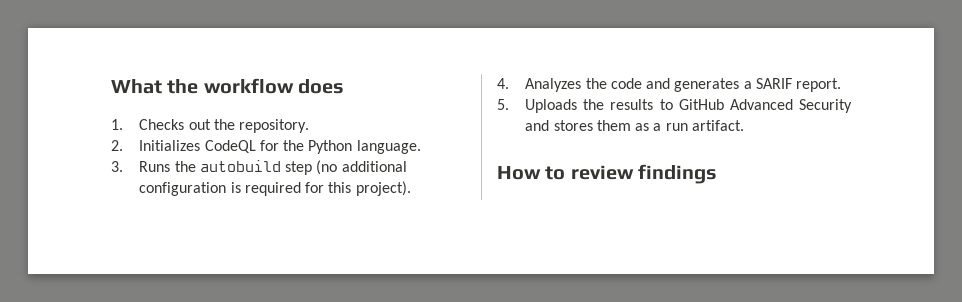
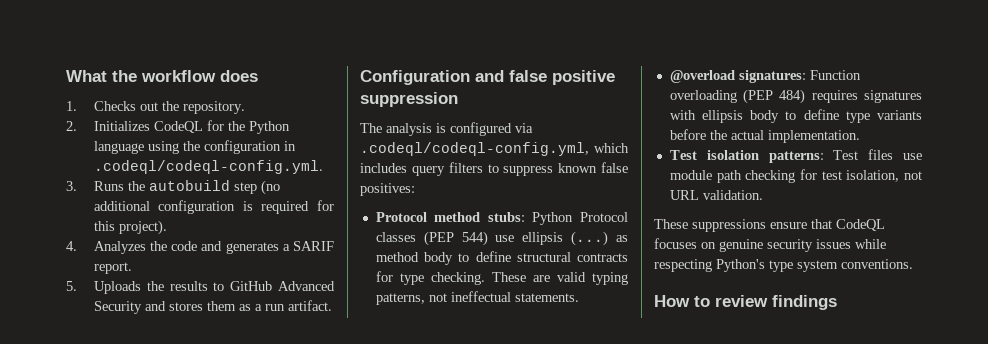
- 2. Initializes CodeQL for the Python language.
+ 2. Initializes CodeQL for the Python language using the configuration in .codeql/codeql-config.yml.
+ Configuration and false positive suppression
+ The analysis is configured via .codeql/codeql-config.yml, which includes query filters to suppress known false positives:
+ Protocol method stubs: Python Protocol classes (PEP 544) use ellipsis (...) as method body to define structural contracts for type checking. These are valid typing patterns, not ineffectual statements.
+ @overload signatures: Function overloading (PEP 484) requires signatures with ellipsis body to define type variants before the actual implementation.
+ Test isolation patterns: Test files use module path checking for test isolation, not URL validation.
+ These suppressions ensure that CodeQL focuses on genuine security issues while respecting Python's type system conventions.

